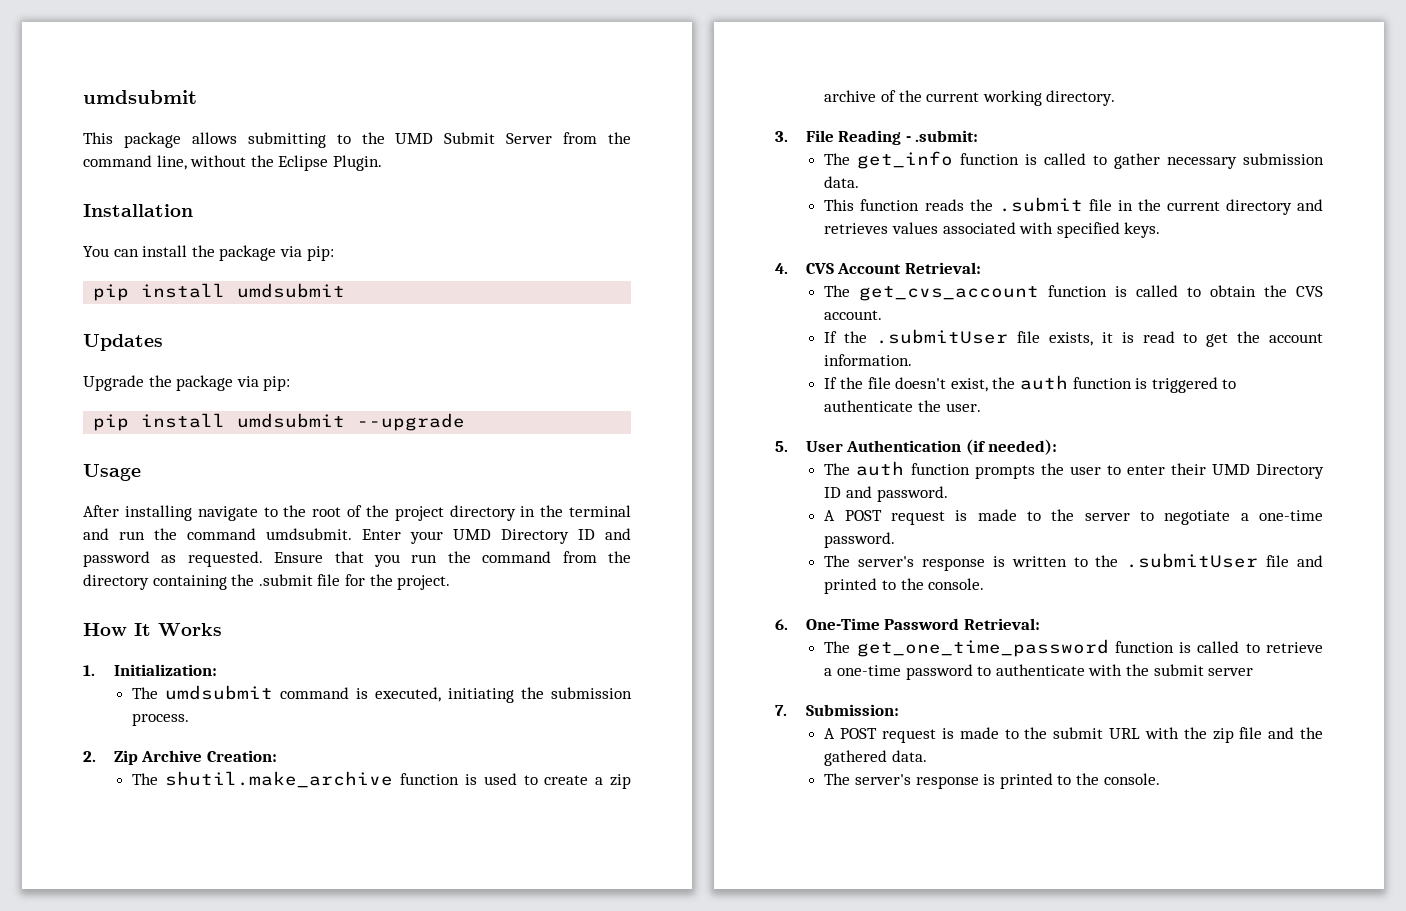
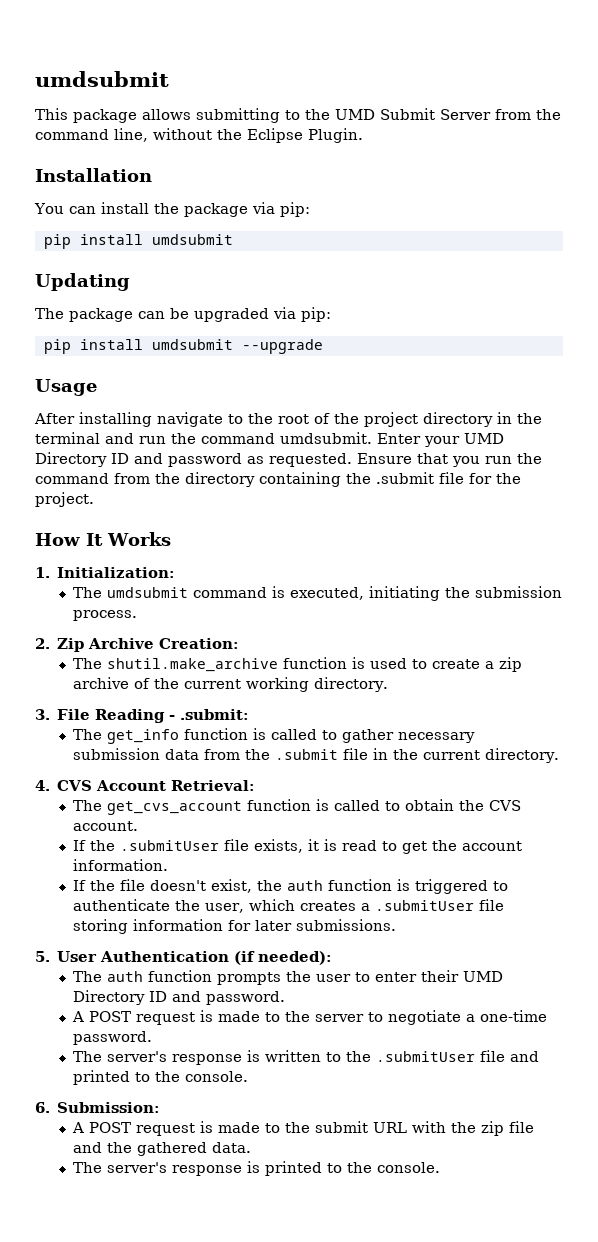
- Updates
- Upgrade the package via pip:
+ Updating
+ The package can be upgraded via pip:
- The get_info function is called to gather necessary submission data.
- This function reads the .submit file in the current directory and retrieves values associated with specified keys.
+ The get_info function is called to gather necessary submission data from the .submit file in the current directory.
- If the file doesn't exist, the auth function is triggered to authenticate the user.
+ If the file doesn't exist, the auth function is triggered to authenticate the user, which creates a .submitUser file storing information for later submissions.
- 6. One-Time Password Retrieval:
- The get_one_time_password function is called to retrieve a one-time password to authenticate with the submit server
- 7. Submission:
+ 6. Submission:

